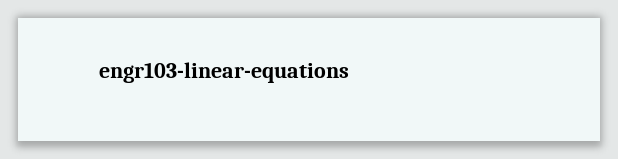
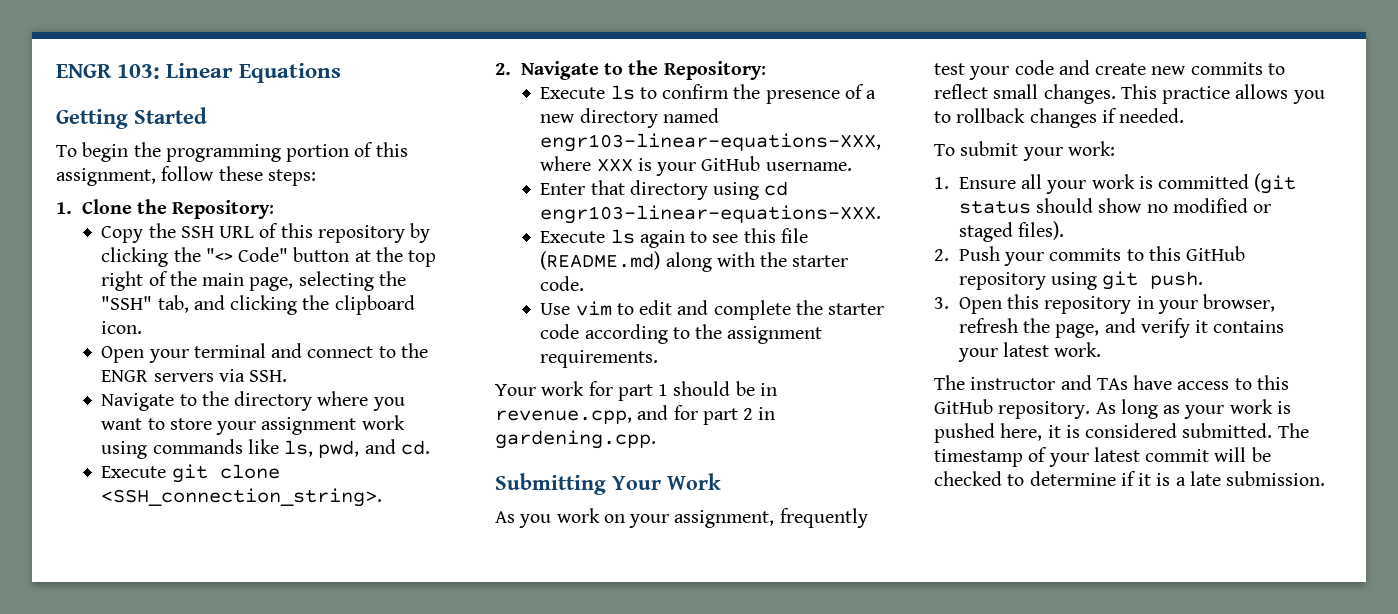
- engr103-linear-equations
+ ENGR 103: Linear Equations
+ Getting Started
+ To begin the programming portion of this assignment, follow these steps:
+ 1. Clone the Repository:
+ Copy the SSH URL of this repository by clicking the "<> Code" button at the top right of the main page, selecting the "SSH" tab, and clicking the clipboard icon.
+ Open your terminal and connect to the ENGR servers via SSH.
+ Navigate to the directory where you want to store your assignment work using commands like ls, pwd, and cd.
+ Execute git clone <SSH_connection_string>.
+ 2. Navigate to the Repository:
+ Execute ls to confirm the presence of a new directory named engr103-linear-equations-XXX, where XXX is your GitHub username.
+ Enter that directory using cd engr103-linear-equations-XXX.
+ Execute ls again to see this file (README.md) along with the starter code.
+ Use vim to edit and complete the starter code according to the assignment requirements.
+ Your work for part 1 should be in revenue.cpp, and for part 2 in gardening.cpp.
+ Submitting Your Work
+ As you work on your assignment, frequently test your code and create new commits to reflect small changes. This practice allows you to rollback changes if needed.
+ To submit your work:
+ 1. Ensure all your work is committed (git status should show no modified or staged files).
+ 2. Push your commits to this GitHub repository using git push.
+ 3. Open this repository in your browser, refresh the page, and verify it contains your latest work.
+ The instructor and TAs have access to this GitHub repository. As long as your work is pushed here, it is considered submitted. The timestamp of your latest commit will be checked to determine if it is a late submission.

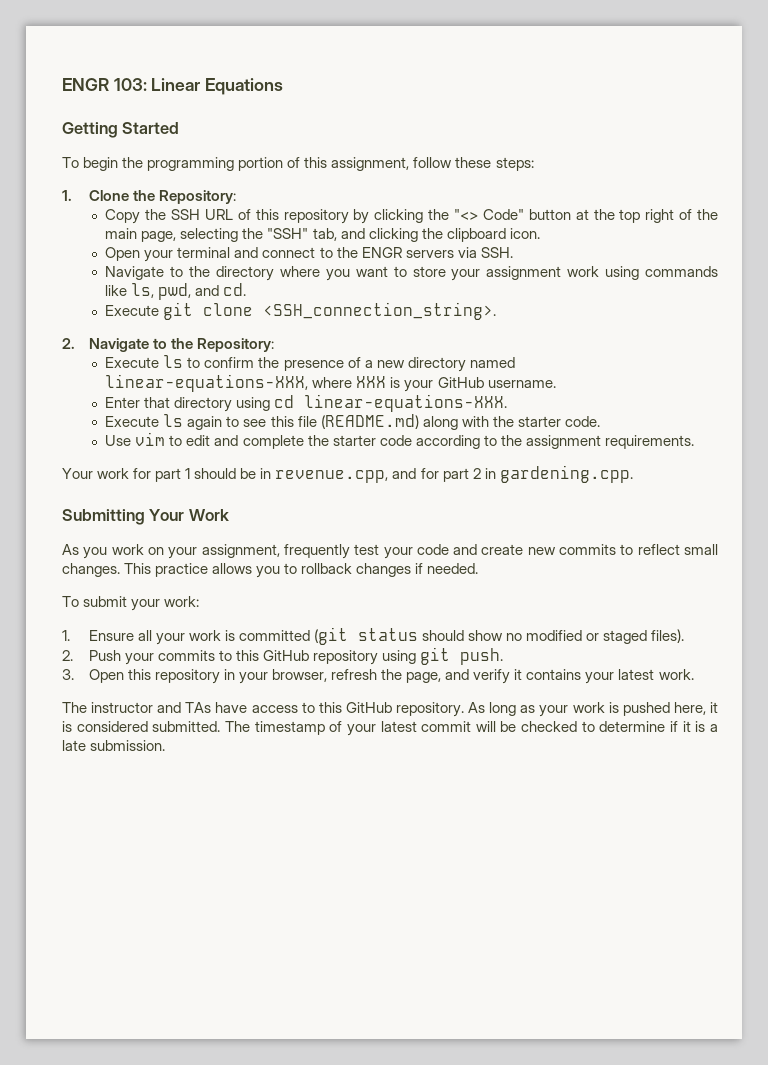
- Execute ls to confirm the presence of a new directory named engr103-linear-equations-XXX, where XXX is your GitHub username.
+ Execute ls to confirm the presence of a new directory named linear-equations-XXX, where XXX is your GitHub username.
- Enter that directory using cd engr103-linear-equations-XXX.
+ Enter that directory using cd linear-equations-XXX.

